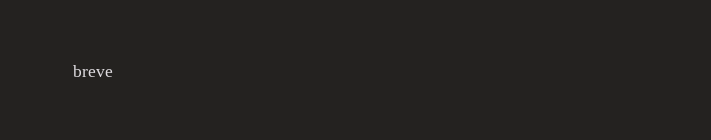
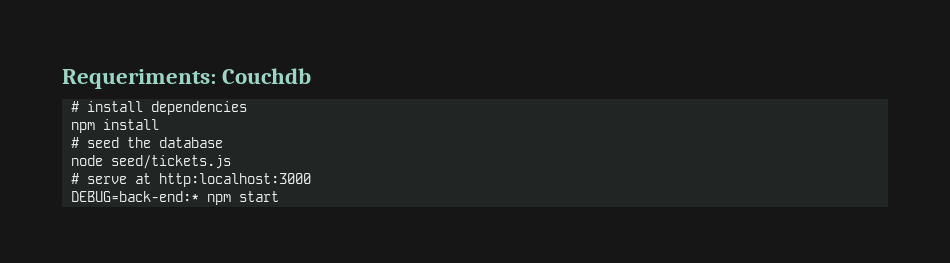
- breve
+ Requeriments: Couchdb
+ # install dependencies
+ npm install
+ # seed the database
+ node seed/tickets.js
+ # serve at http:localhost:3000
+ DEBUG=back-end:* npm start

